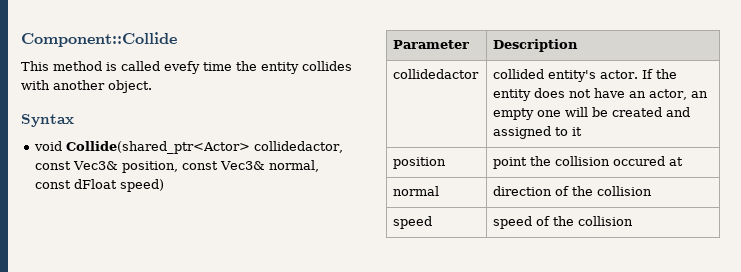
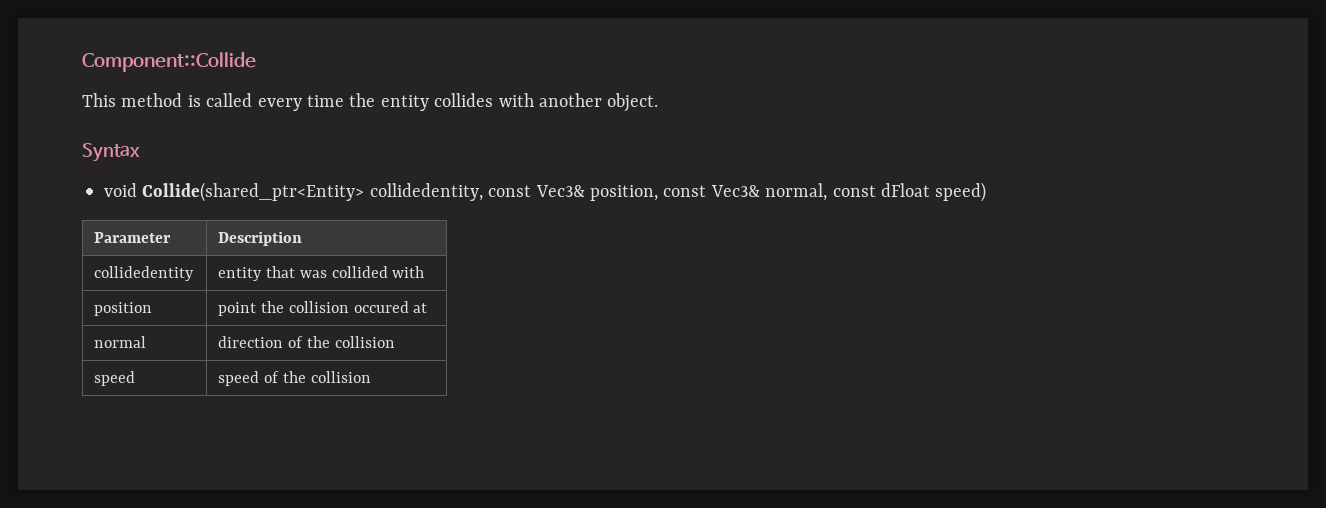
- This method is called evefy time the entity collides with another object.
+ This method is called every time the entity collides with another object.
- void Collide(shared_ptr<Actor> collidedactor, const Vec3& position, const Vec3& normal, const dFloat speed)
+ void Collide(shared_ptr<Entity> collidedentity, const Vec3& position, const Vec3& normal, const dFloat speed)
- collidedactor | collided entity's actor. If the entity does not have an actor, an empty one will be created and assigned to it
+ collidedentity | entity that was collided with

